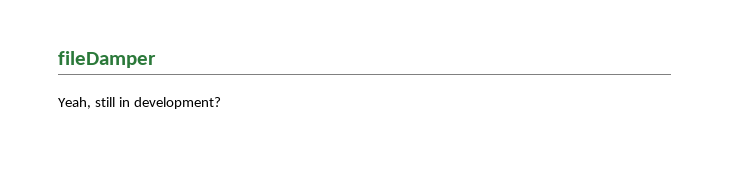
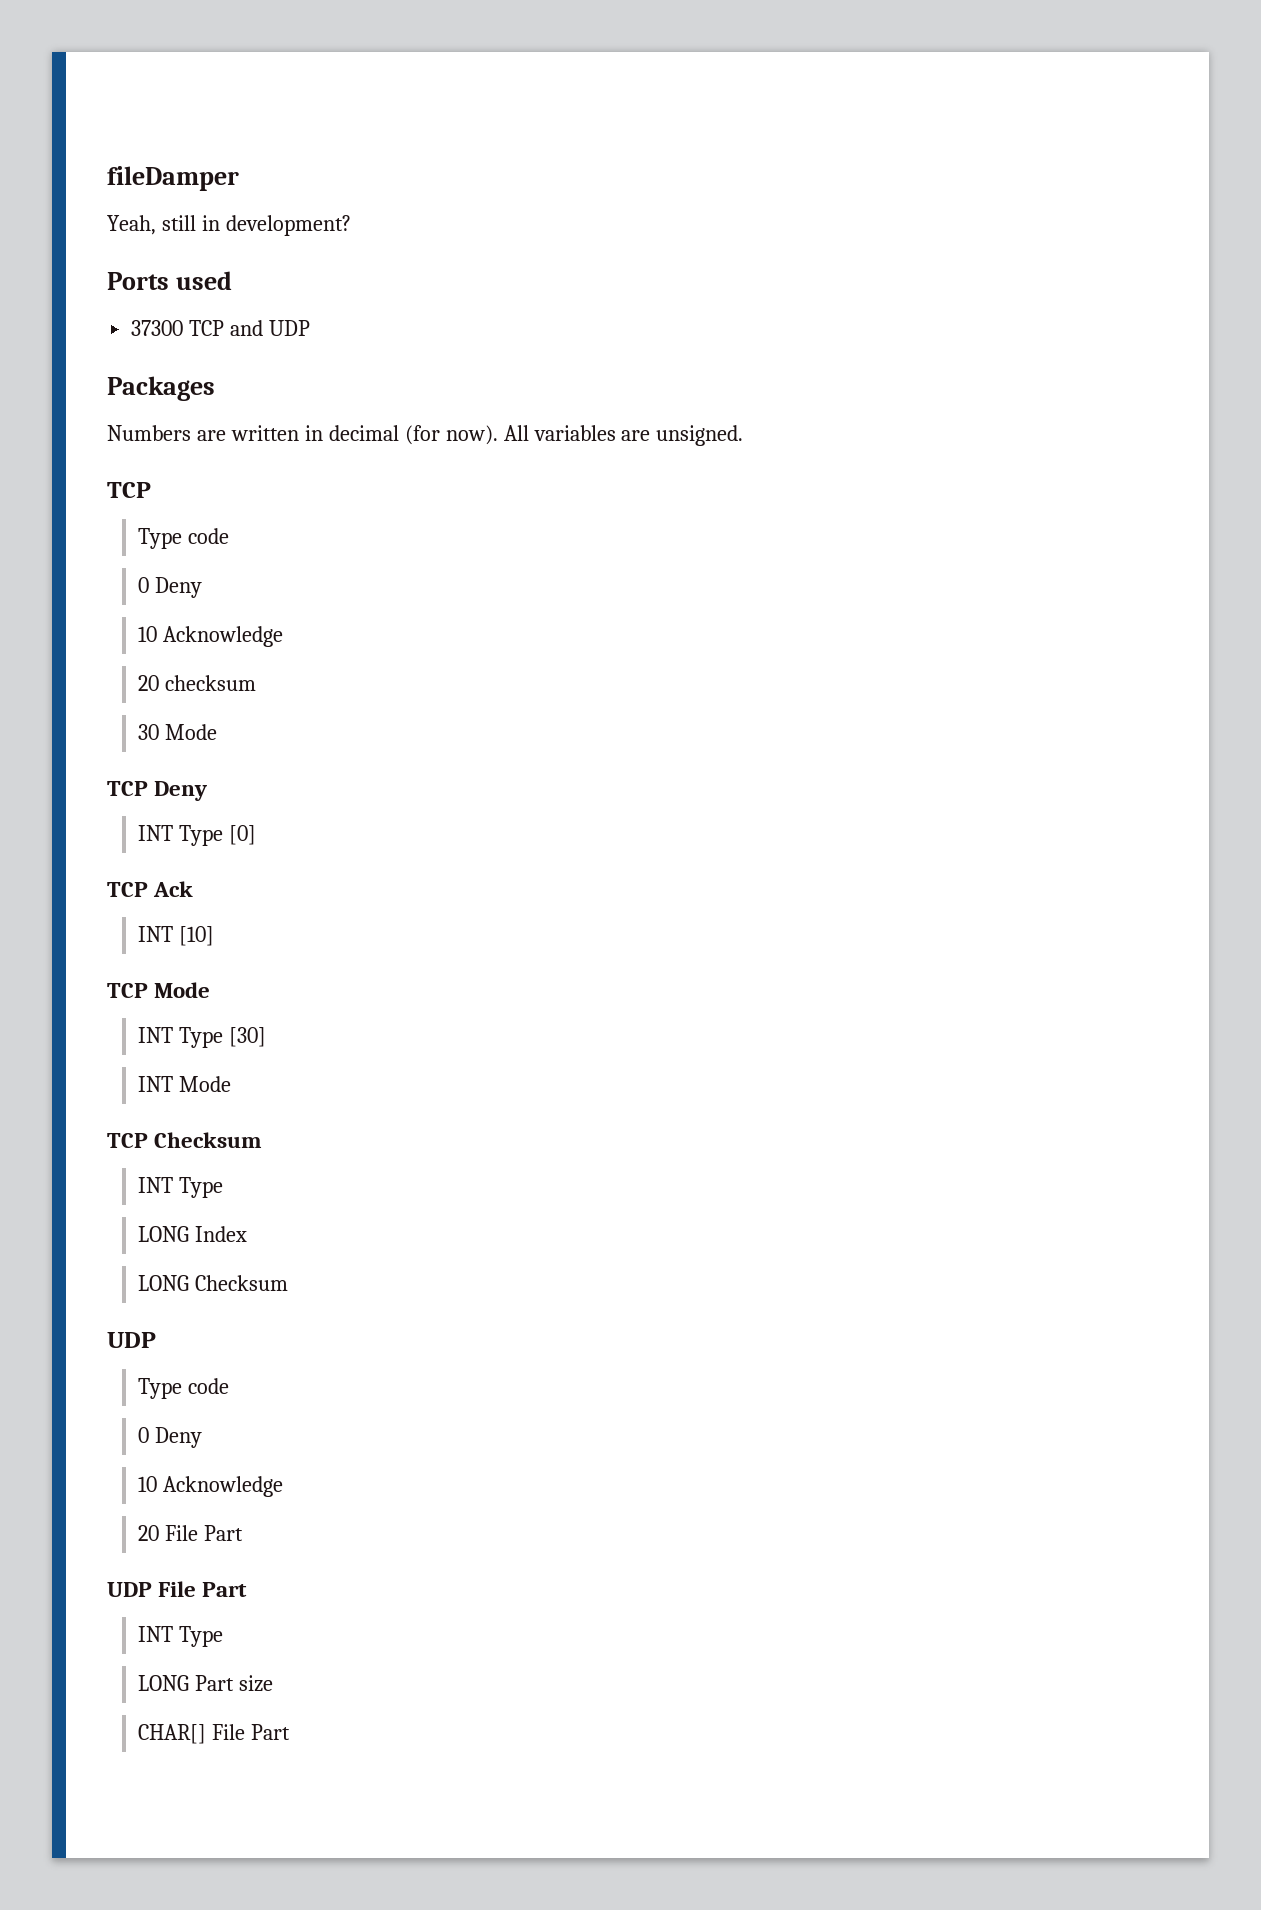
+ Ports used
+ 37300 TCP and UDP
+ Packages
+ Numbers are written in decimal (for now). All variables are unsigned.
+ TCP
+ Type code
+ 0 Deny
+ 10 Acknowledge
+ 20 checksum
+ 30 Mode
+ TCP Deny
+ INT Type [0]
+ TCP Ack
+ INT [10]
+ TCP Mode
+ INT Type [30]
+ INT Mode
+ TCP Checksum
+ INT Type
+ LONG Index
+ LONG Checksum
+ UDP
+ Type code
+ 0 Deny
+ 10 Acknowledge
+ 20 File Part
+ UDP File Part
+ INT Type
+ LONG Part size
+ CHAR[] File Part

